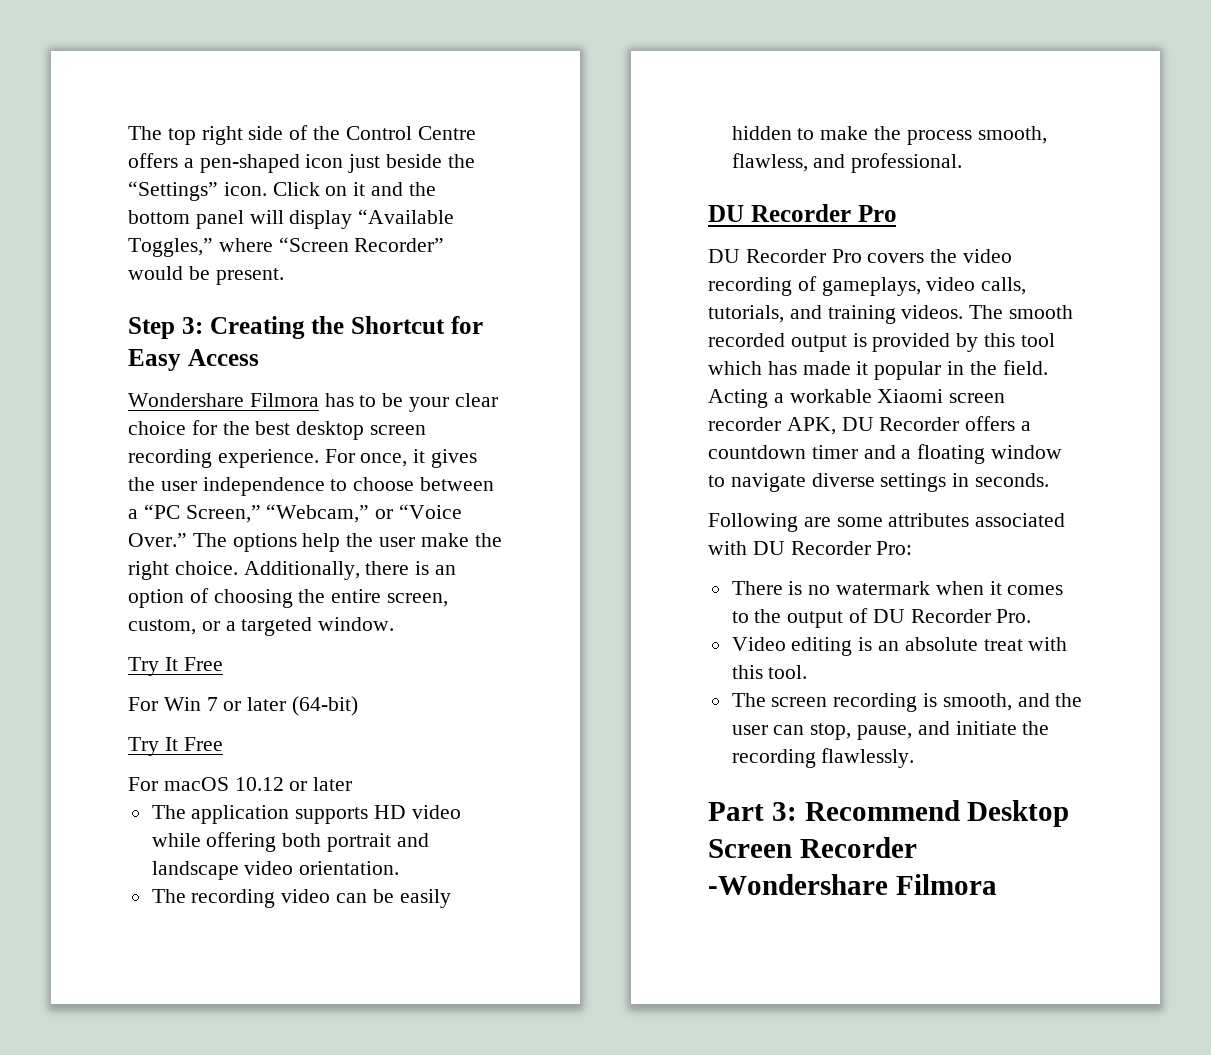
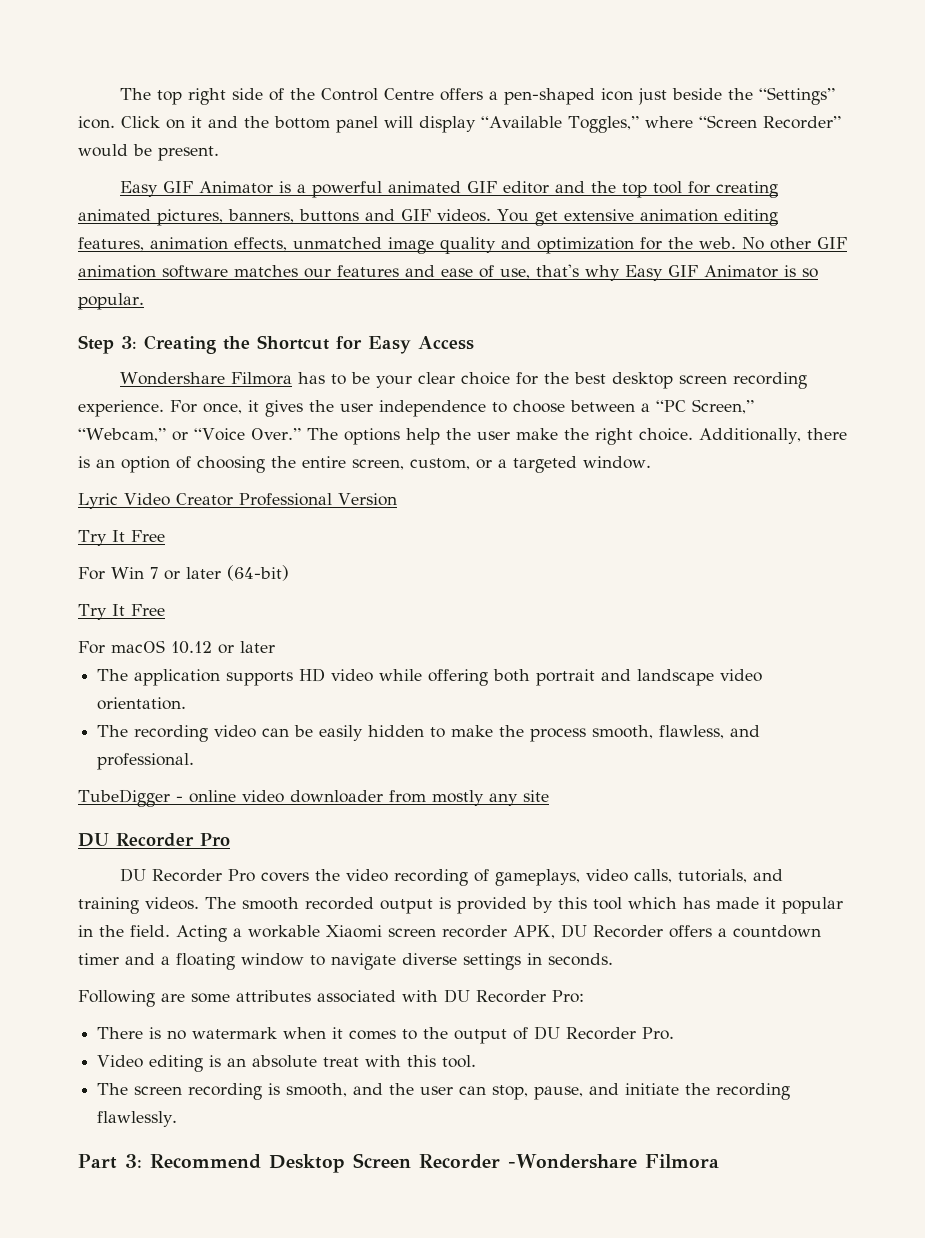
+ Easy GIF Animator is a powerful animated GIF editor and the top tool for creating animated pictures, banners, buttons and GIF videos. You get extensive animation editing features, animation effects, unmatched image quality and optimization for the web. No other GIF animation software matches our features and ease of use, that's why Easy GIF Animator is so popular.
+ Lyric Video Creator Professional Version
+ TubeDigger - online video downloader from mostly any site

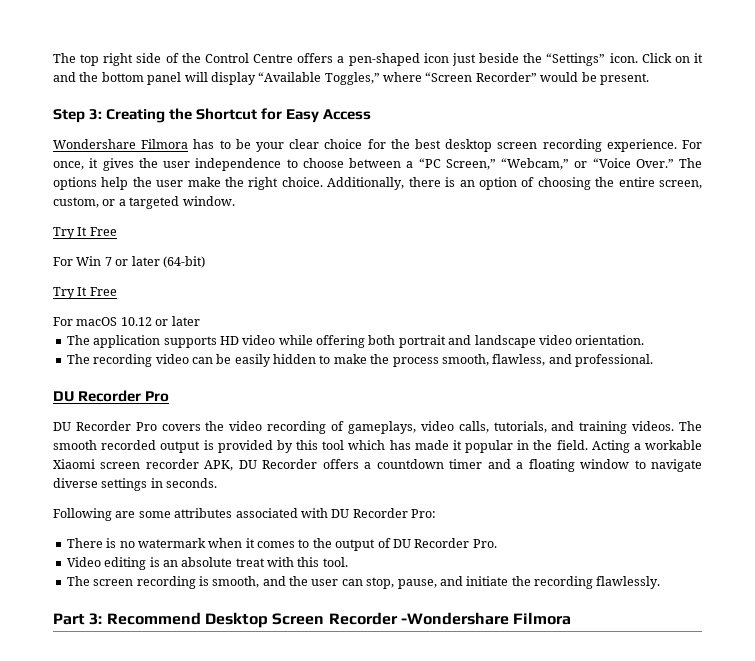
- Easy GIF Animator is a powerful animated GIF editor and the top tool for creating animated pictures, banners, buttons and GIF videos. You get extensive animation editing features, animation effects, unmatched image quality and optimization for the web. No other GIF animation software matches our features and ease of use, that's why Easy GIF Animator is so popular.
- Lyric Video Creator Professional Version
- TubeDigger - online video downloader from mostly any site

